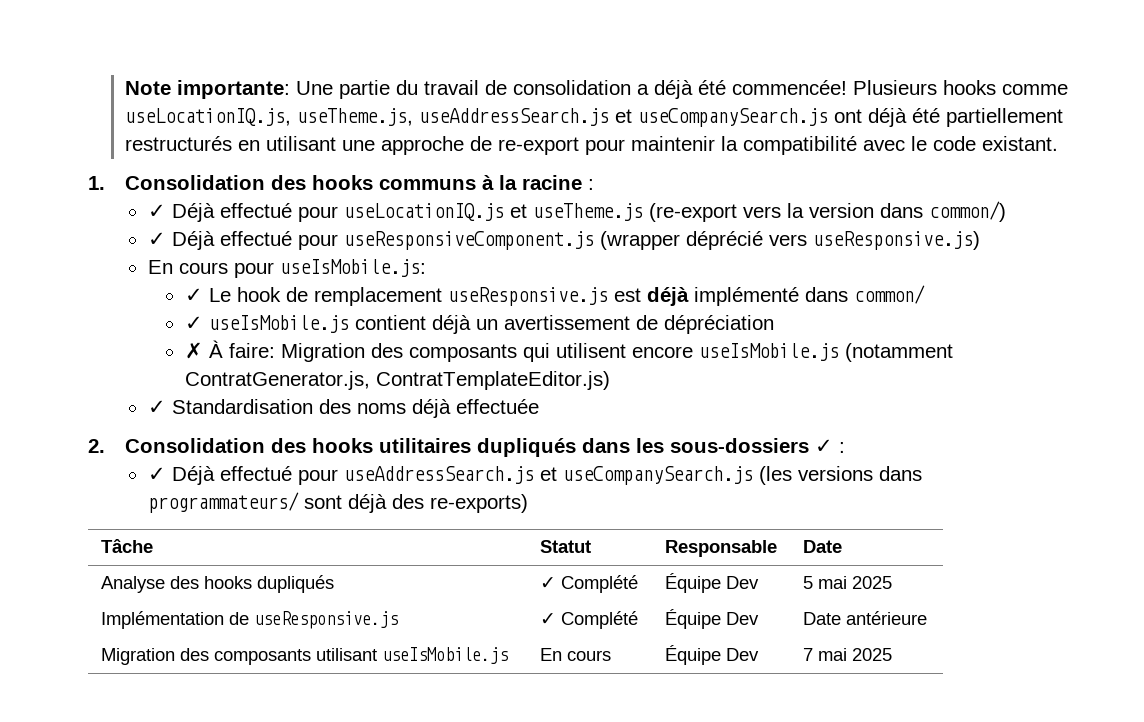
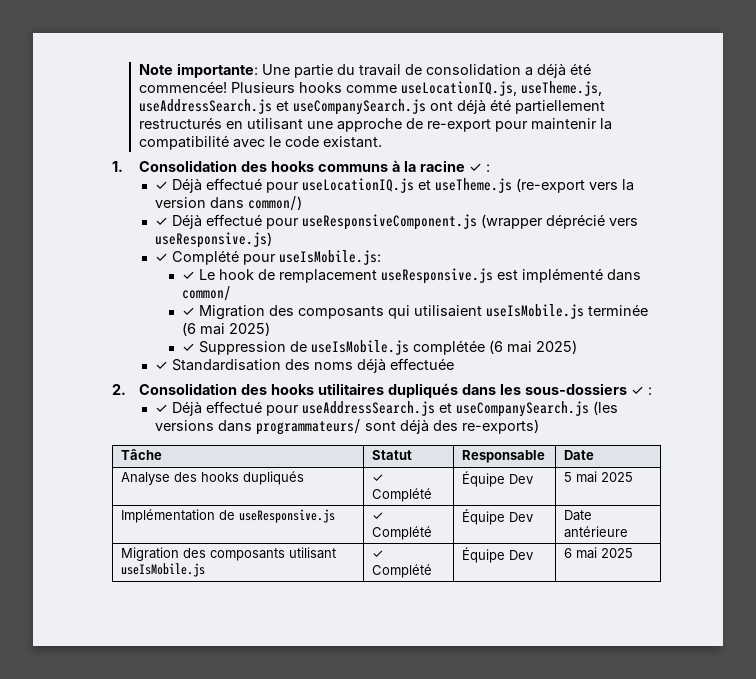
- 1. Consolidation des hooks communs à la racine :
+ 1. Consolidation des hooks communs à la racine ✓ :
- En cours pour useIsMobile.js:
+ ✓ Complété pour useIsMobile.js:
- ✓ Le hook de remplacement useResponsive.js est déjà implémenté dans common/
+ ✓ Le hook de remplacement useResponsive.js est implémenté dans common/
- ✓ useIsMobile.js contient déjà un avertissement de dépréciation
- ✗ À faire: Migration des composants qui utilisent encore useIsMobile.js (notamment ContratGenerator.js, ContratTemplateEditor.js)
+ ✓ Migration des composants qui utilisaient useIsMobile.js terminée (6 mai 2025)
+ ✓ Suppression de useIsMobile.js complétée (6 mai 2025)
- Migration des composants utilisant useIsMobile.js | En cours | Équipe Dev | 7 mai 2025
+ Migration des composants utilisant useIsMobile.js | ✓ Complété | Équipe Dev | 6 mai 2025

